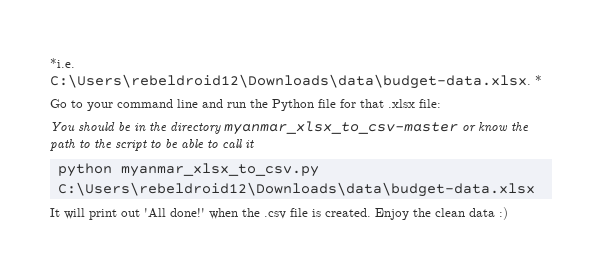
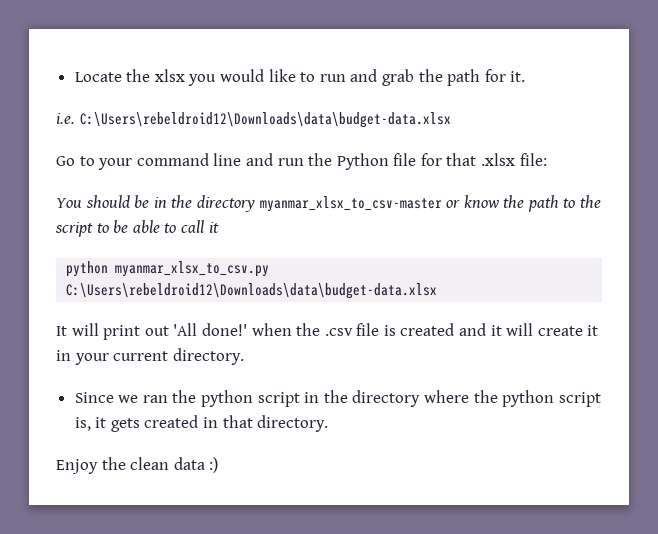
- *i.e. C:\Users\rebeldroid12\Downloads\data\budget-data.xlsx. *
+ Locate the xlsx you would like to run and grab the path for it.
+ i.e. C:\Users\rebeldroid12\Downloads\data\budget-data.xlsx
- It will print out 'All done!' when the .csv file is created. Enjoy the clean data :)
+ It will print out 'All done!' when the .csv file is created and it will create it in your current directory.
+ Since we ran the python script in the directory where the python script is, it gets created in that directory.
+ Enjoy the clean data :)

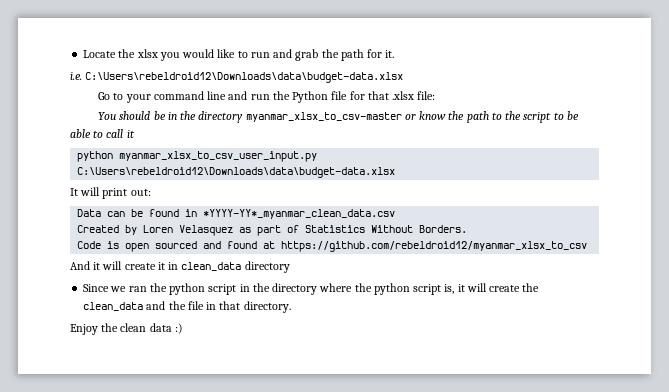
- python myanmar_xlsx_to_csv.py C:\Users\rebeldroid12\Downloads\data\budget-data.xlsx
+ python myanmar_xlsx_to_csv_user_input.py C:\Users\rebeldroid12\Downloads\data\budget-data.xlsx
- It will print out 'All done!' when the .csv file is created and it will create it in your current directory.
+ It will print out:
+ Data can be found in *YYYY-YY*_myanmar_clean_data.csv
+ Created by Loren Velasquez as part of Statistics Without Borders.
+ Code is open sourced and found at https://github.com/rebeldroid12/myanmar_xlsx_to_csv
+ And it will create it in clean_data directory
- Since we ran the python script in the directory where the python script is, it gets created in that directory.
+ Since we ran the python script in the directory where the python script is, it will create the clean_data and the file in that directory.

